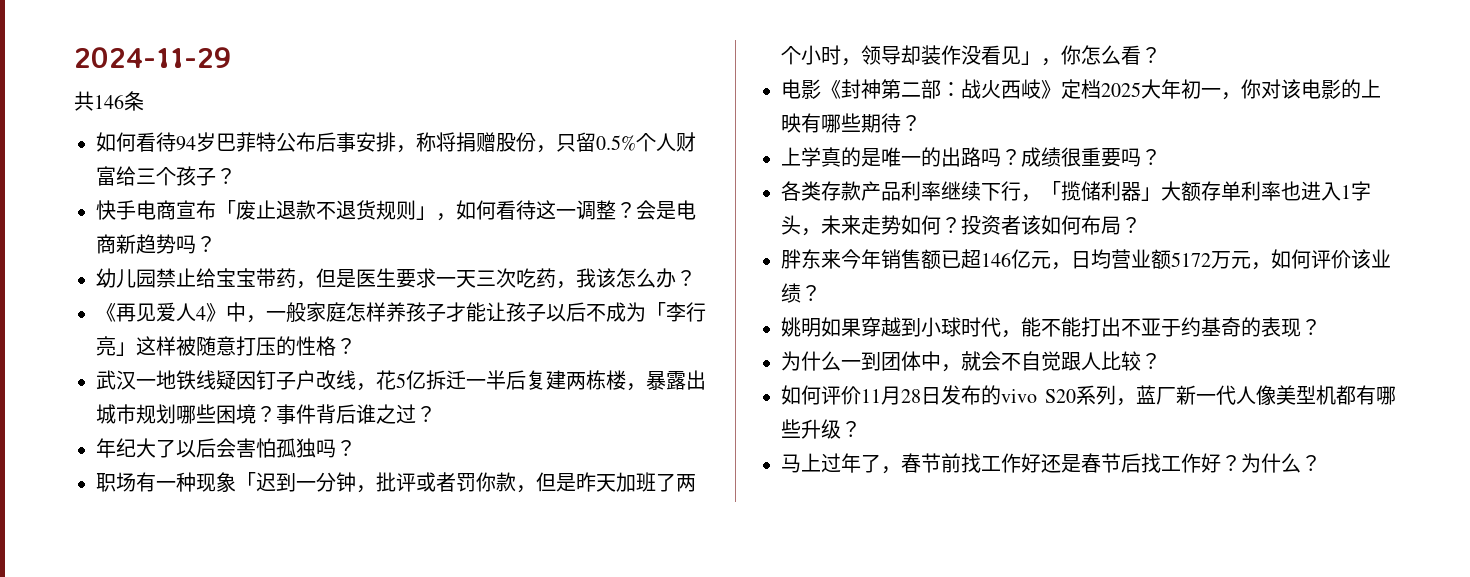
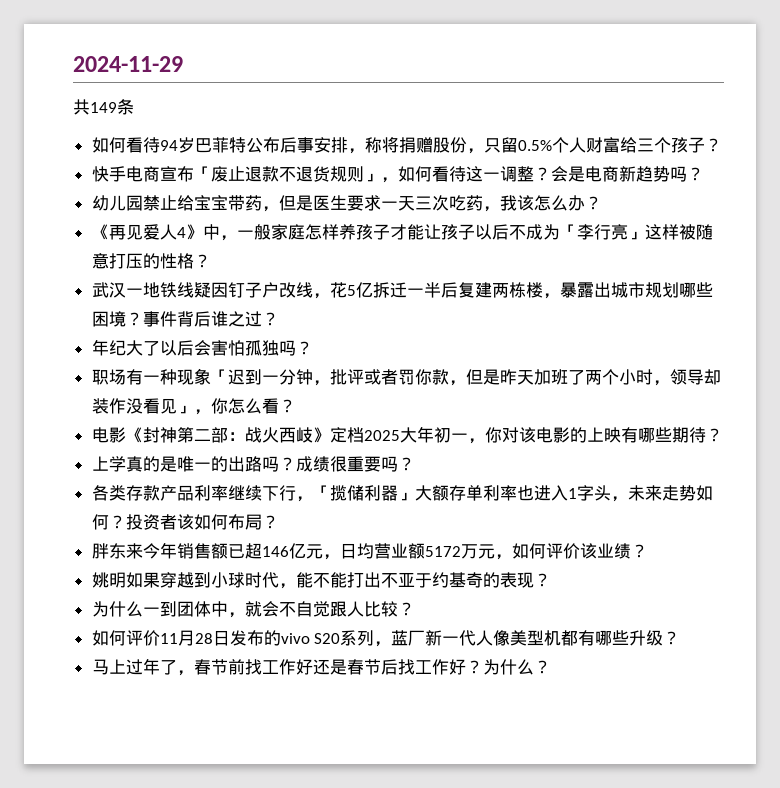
- 共146条
+ 共149条

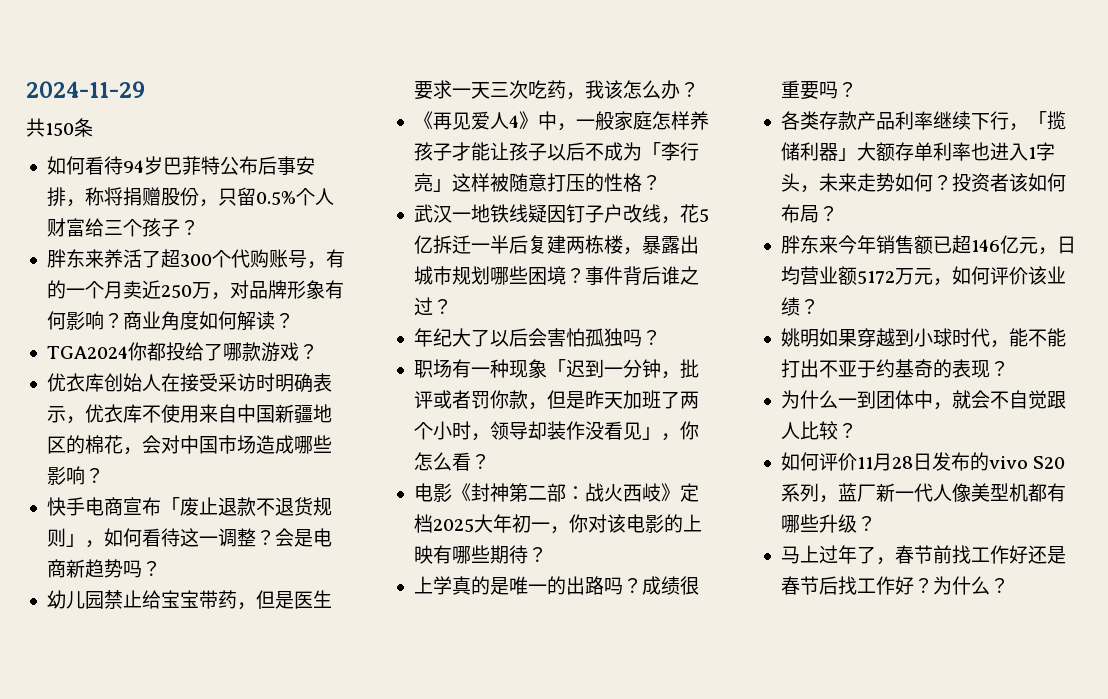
- 共149条
+ 共150条
+ 胖东来养活了超300个代购账号，有的一个月卖近250万，对品牌形象有何影响？商业角度如何解读？
+ TGA2024你都投给了哪款游戏？
+ 优衣库创始人在接受采访时明确表示，优衣库不使用来自中国新疆地区的棉花，会对中国市场造成哪些影响？

